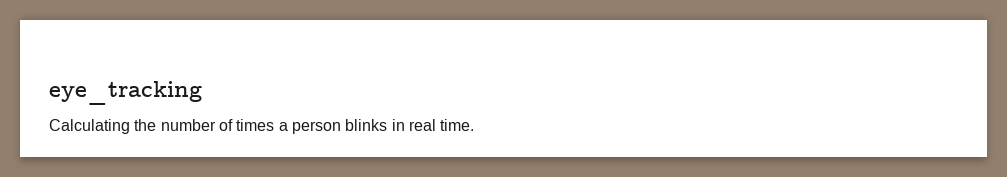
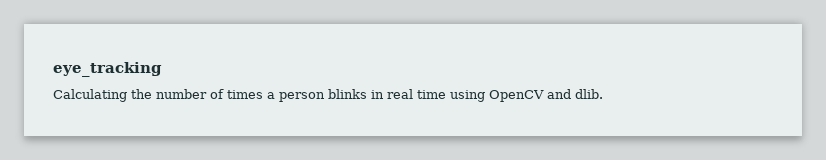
- Calculating the number of times a person blinks in real time.
+ Calculating the number of times a person blinks in real time using OpenCV and dlib.

